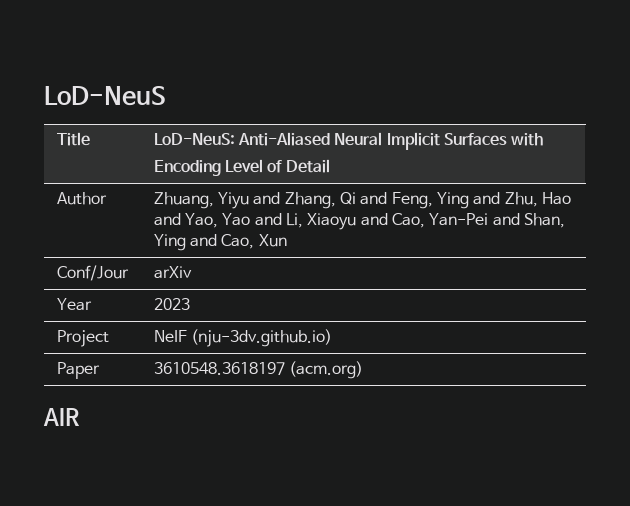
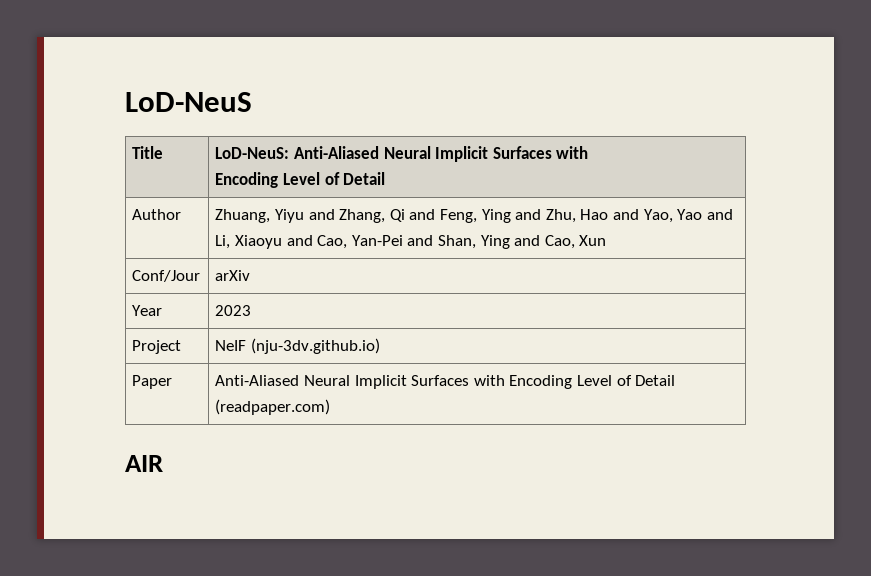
- Paper | 3610548.3618197 (acm.org)
+ Paper | Anti-Aliased Neural Implicit Surfaces with Encoding Level of Detail (readpaper.com)

